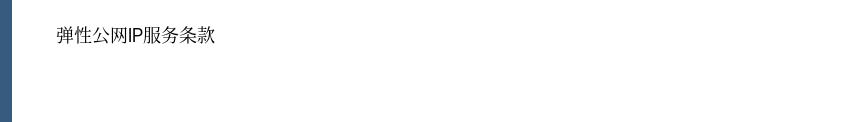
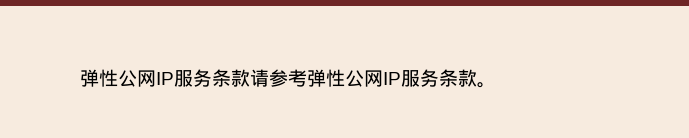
- 弹性公网IP服务条款
+ 弹性公网IP服务条款请参考弹性公网IP服务条款。

